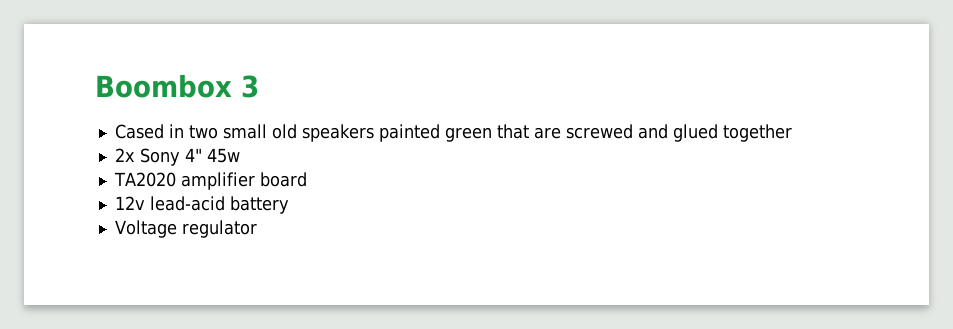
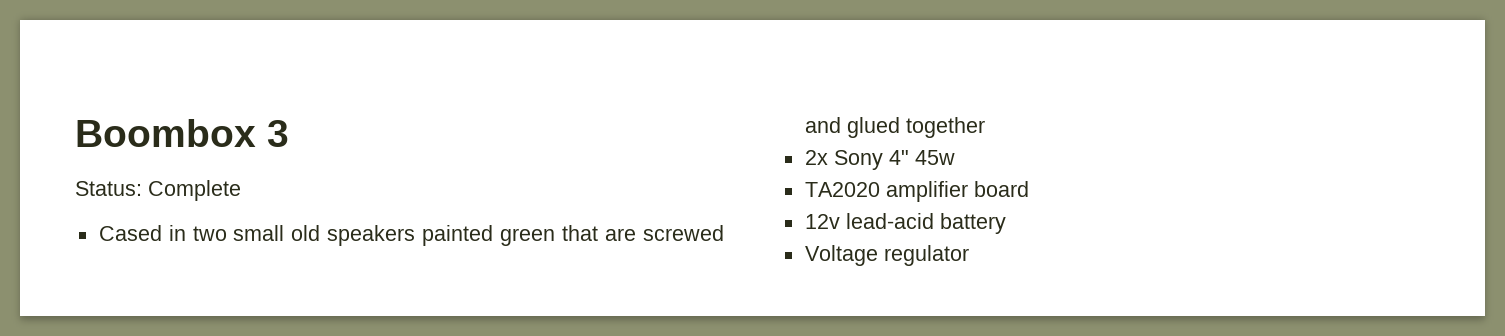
+ Status: Complete

